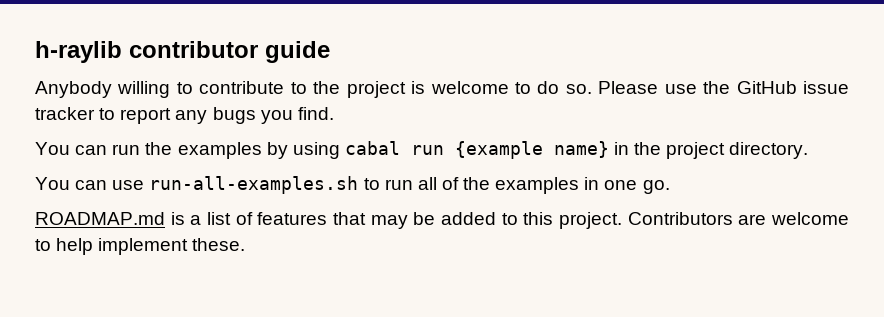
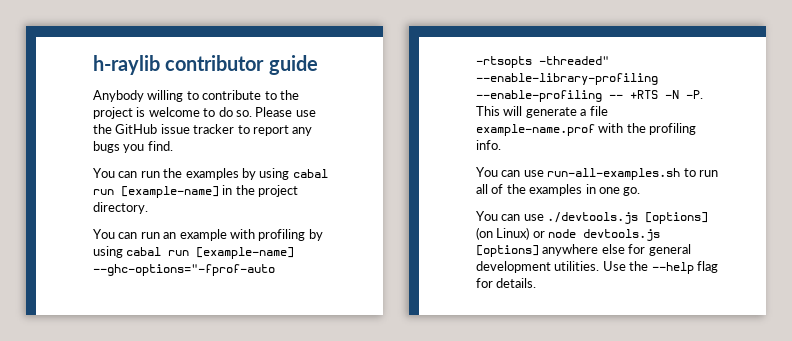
- You can run the examples by using cabal run {example name} in the project directory.
+ You can run the examples by using cabal run [example-name] in the project directory.
+ You can run an example with profiling by using cabal run [example-name] --ghc-options="-fprof-auto -rtsopts -threaded" --enable-library-profiling --enable-profiling -- +RTS -N -P. This will generate a file example-name.prof with the profiling info.
- ROADMAP.md is a list of features that may be added to this project. Contributors are welcome to help implement these.
+ You can use ./devtools.js [options] (on Linux) or node devtools.js [options] anywhere else for general development utilities. Use the --help flag for details.

